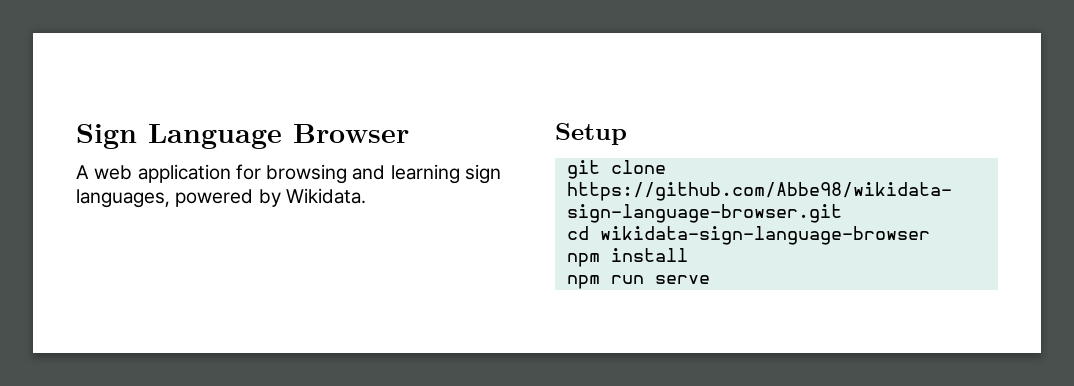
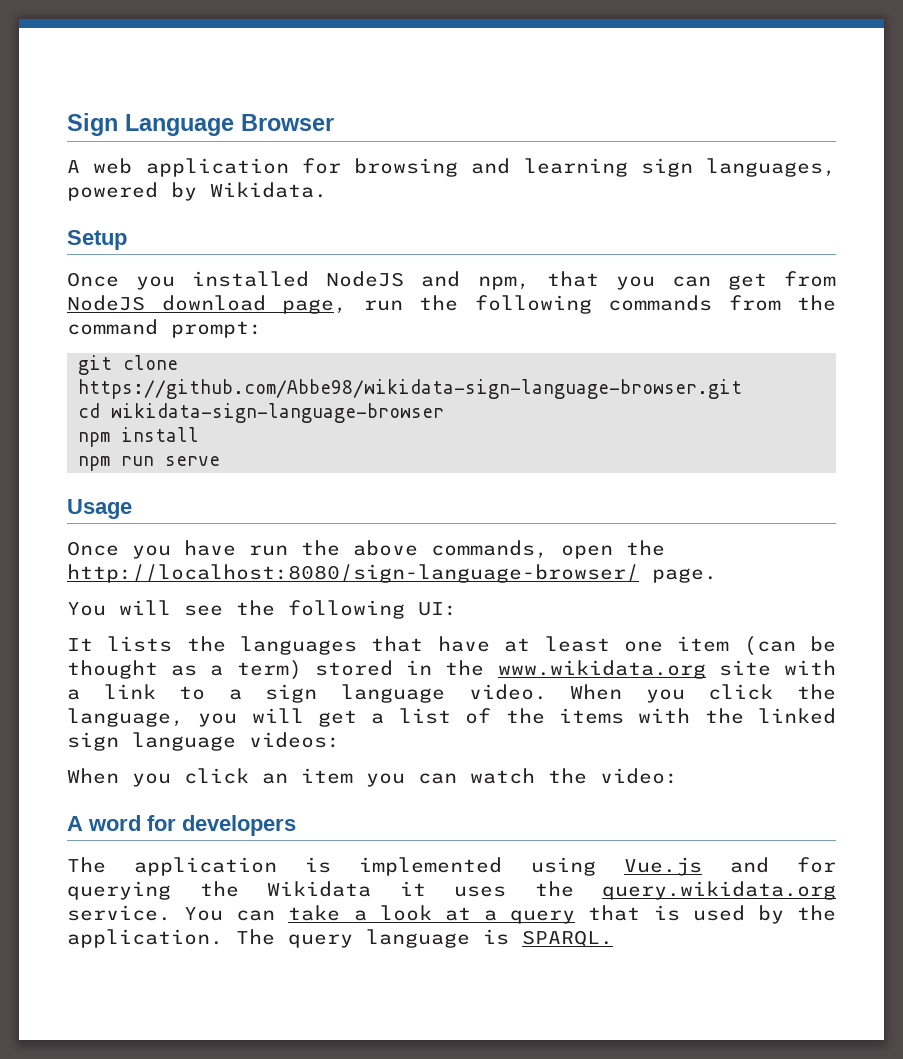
+ Once you installed NodeJS and npm, that you can get from NodeJS download page, run the following commands from the command prompt:
+ Usage
+ Once you have run the above commands, open the http://localhost:8080/sign-language-browser/ page.
+ You will see the following UI:
+ It lists the languages that have at least one item (can be thought as a term) stored in the www.wikidata.org site with a link to a sign language video. When you click the language, you will get a list of the items with the linked sign language videos:
+ When you click an item you can watch the video:
+ A word for developers
+ The application is implemented using Vue.js and for querying the Wikidata it uses the query.wikidata.org service. You can take a look at a query that is used by the application. The query language is SPARQL.

